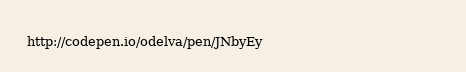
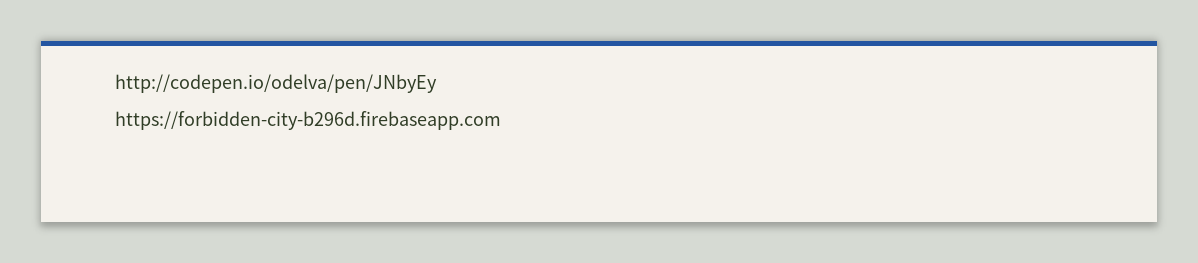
+ https://forbidden-city-b296d.firebaseapp.com

